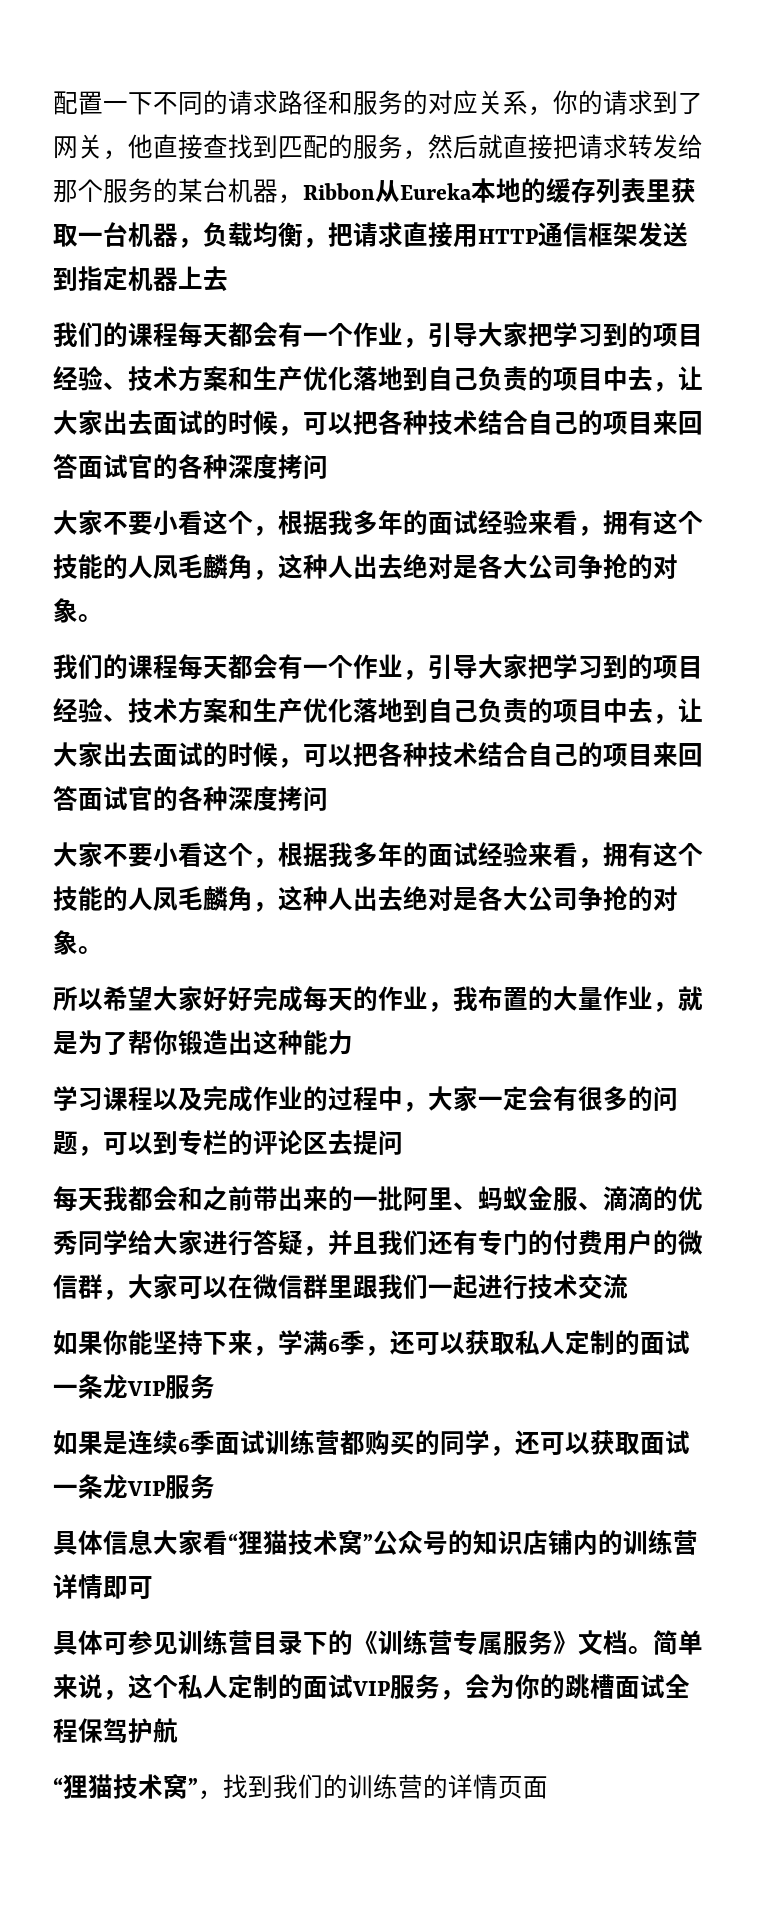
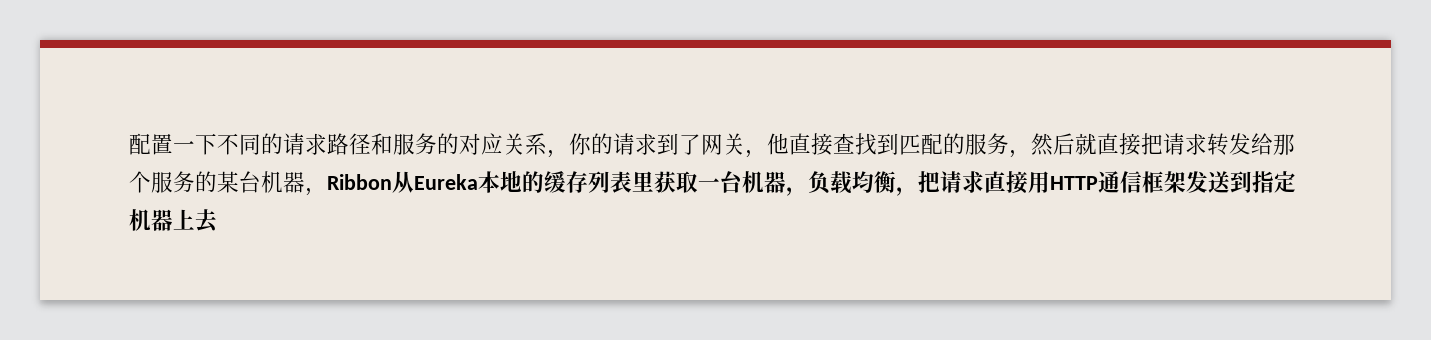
  配置一下不同的请求路径和服务的对应关系，你的请求到了网关，他直接查找到匹配的服务，然后就直接把请求转发给那个服务的某台机器，Ribbon从Eureka本地的缓存列表里获取一台机器，负载均衡，把请求直接用HTTP通信框架发送到指定机器上去
- 我们的课程每天都会有一个作业，引导大家把学习到的项目经验、技术方案和生产优化落地到自己负责的项目中去，让大家出去面试的时候，可以把各种技术结合自己的项目来回答面试官的各种深度拷问
- 大家不要小看这个，根据我多年的面试经验来看，拥有这个技能的人凤毛麟角，这种人出去绝对是各大公司争抢的对象。
- 我们的课程每天都会有一个作业，引导大家把学习到的项目经验、技术方案和生产优化落地到自己负责的项目中去，让大家出去面试的时候，可以把各种技术结合自己的项目来回答面试官的各种深度拷问
- 大家不要小看这个，根据我多年的面试经验来看，拥有这个技能的人凤毛麟角，这种人出去绝对是各大公司争抢的对象。
- 所以希望大家好好完成每天的作业，我布置的大量作业，就是为了帮你锻造出这种能力
- 学习课程以及完成作业的过程中，大家一定会有很多的问题，可以到专栏的评论区去提问
- 每天我都会和之前带出来的一批阿里、蚂蚁金服、滴滴的优秀同学给大家进行答疑，并且我们还有专门的付费用户的微信群，大家可以在微信群里跟我们一起进行技术交流
- 如果你能坚持下来，学满6季，还可以获取私人定制的面试一条龙VIP服务
- 如果是连续6季面试训练营都购买的同学，还可以获取面试一条龙VIP服务
- 具体信息大家看“狸猫技术窝”公众号的知识店铺内的训练营详情即可
- 具体可参见训练营目录下的《训练营专属服务》文档。简单来说，这个私人定制的面试VIP服务，会为你的跳槽面试全程保驾护航
- “狸猫技术窝”，找到我们的训练营的详情页面

